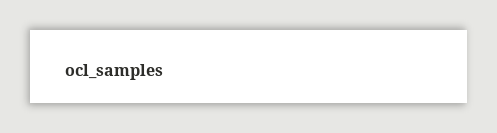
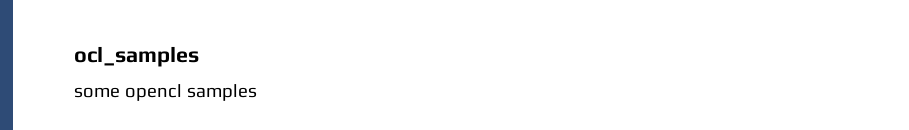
+ some opencl samples

